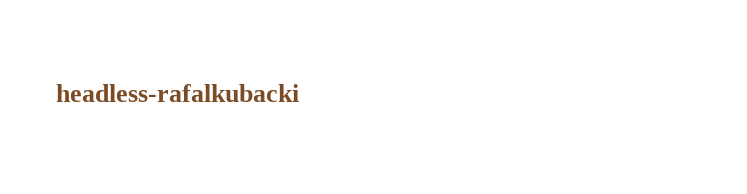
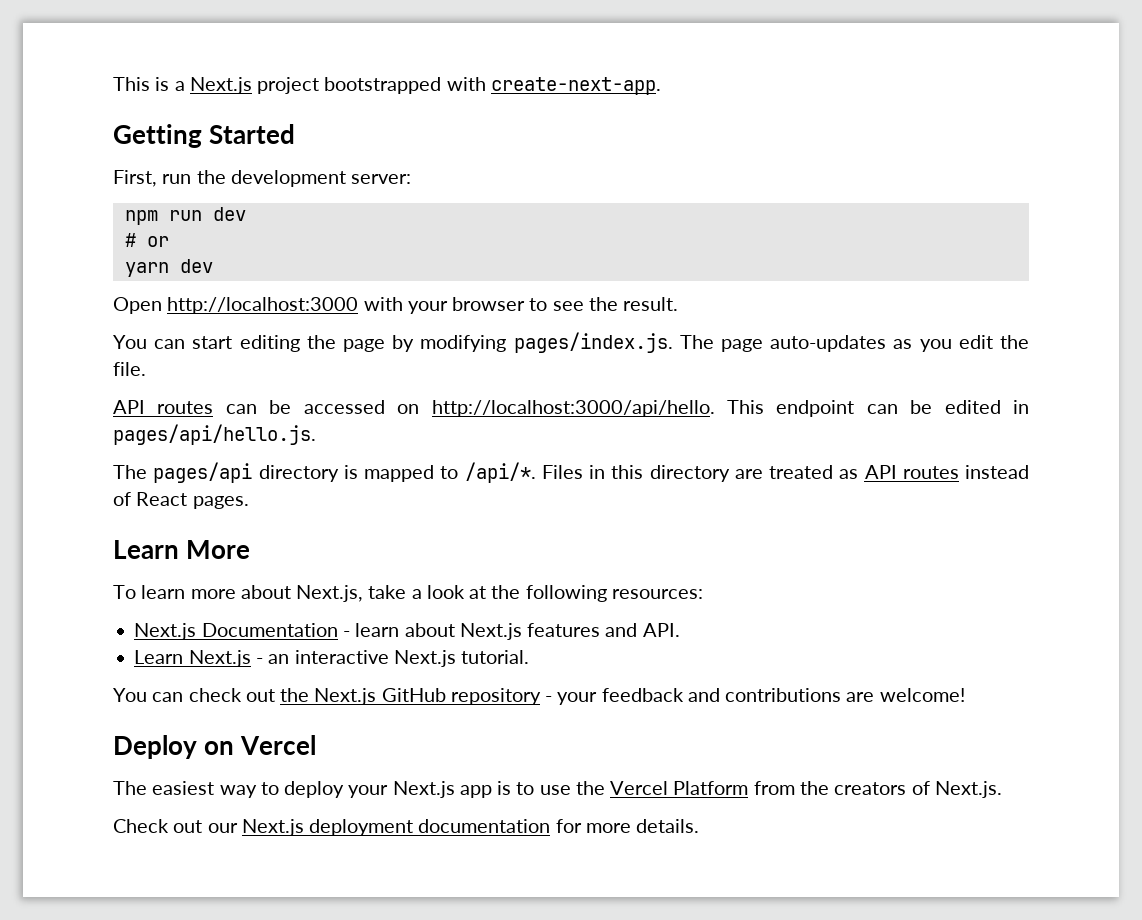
- headless-rafalkubacki
+ This is a Next.js project bootstrapped with create-next-app.
+ Getting Started
+ First, run the development server:
+ npm run dev
+ # or
+ yarn dev
+ Open http://localhost:3000 with your browser to see the result.
+ You can start editing the page by modifying pages/index.js. The page auto-updates as you edit the file.
+ API routes can be accessed on http://localhost:3000/api/hello. This endpoint can be edited in pages/api/hello.js.
+ The pages/api directory is mapped to /api/*. Files in this directory are treated as API routes instead of React pages.
+ Learn More
+ To learn more about Next.js, take a look at the following resources:
+ Next.js Documentation - learn about Next.js features and API.
+ Learn Next.js - an interactive Next.js tutorial.
+ You can check out the Next.js GitHub repository - your feedback and contributions are welcome!
+ Deploy on Vercel
+ The easiest way to deploy your Next.js app is to use the Vercel Platform from the creators of Next.js.
+ Check out our Next.js deployment documentation for more details.

